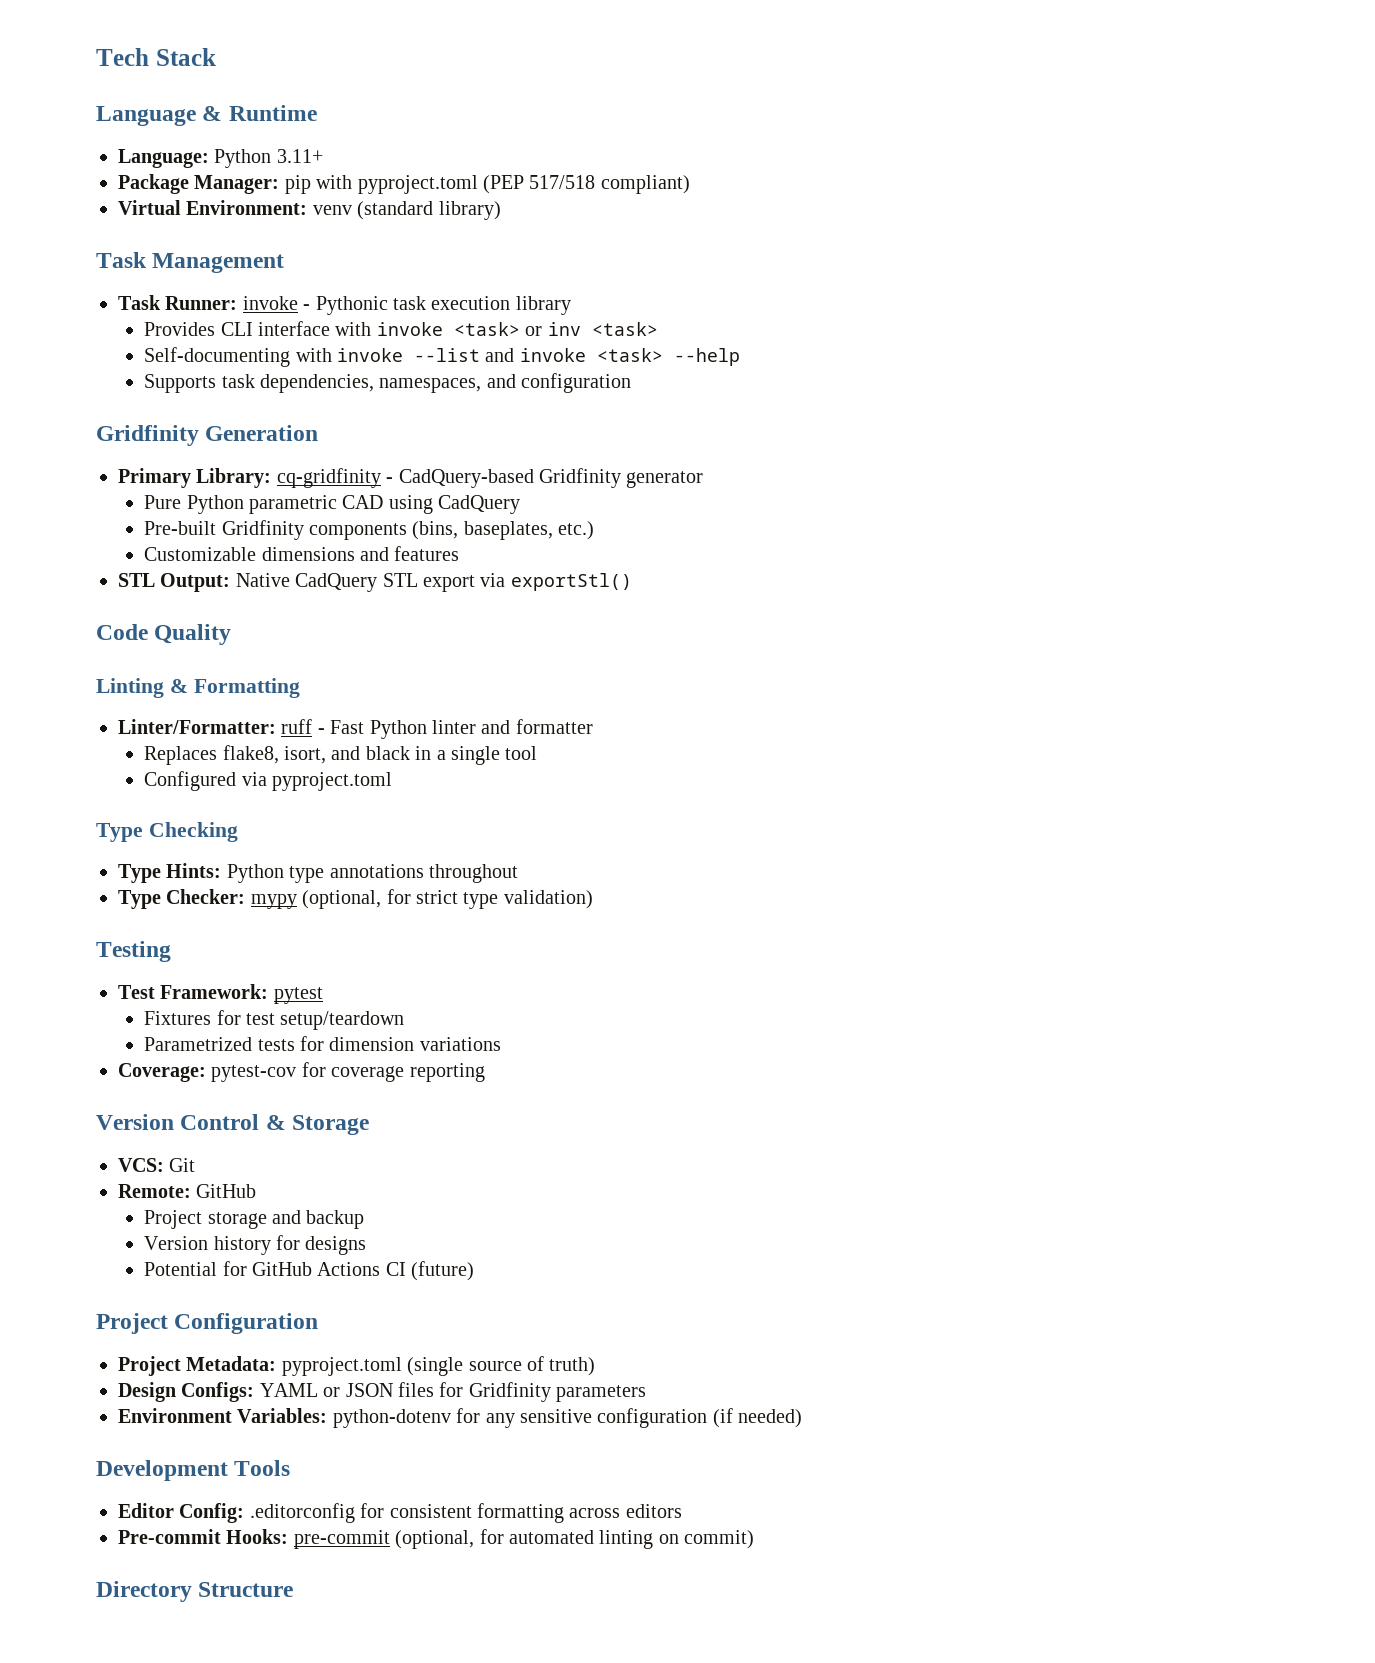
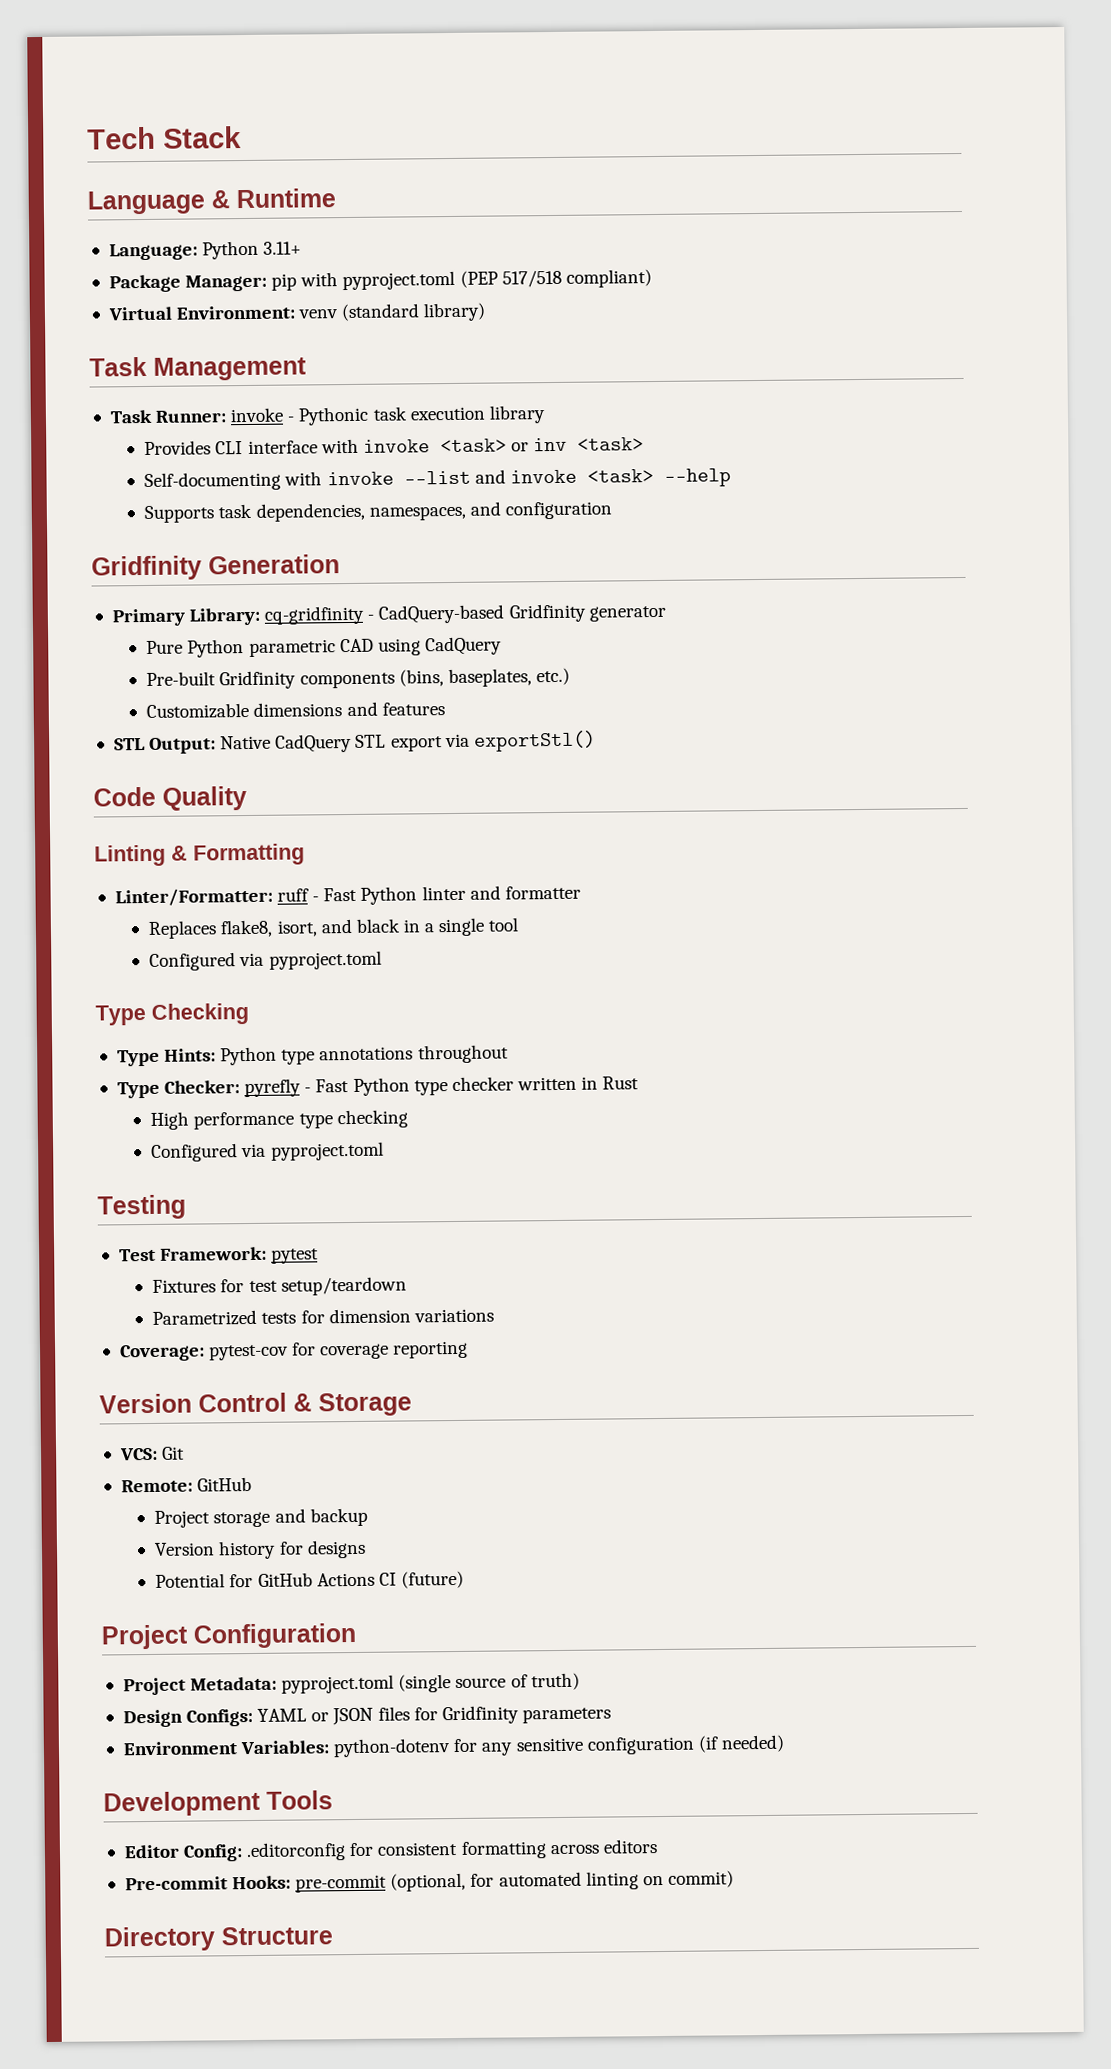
- Type Checker: mypy (optional, for strict type validation)
+ Type Checker: pyrefly - Fast Python type checker written in Rust
+ High performance type checking
+ Configured via pyproject.toml

